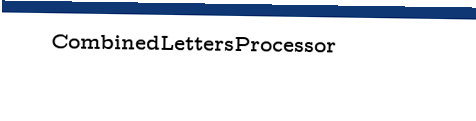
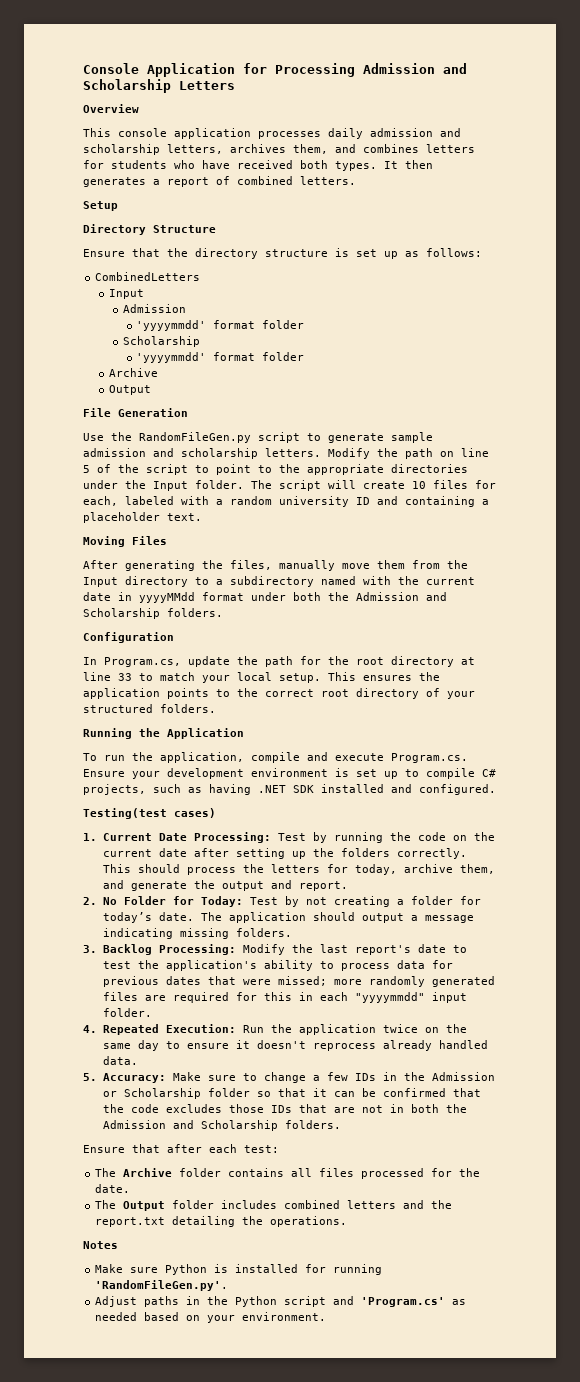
- CombinedLettersProcessor
+ Console Application for Processing Admission and Scholarship Letters
+ Overview
+ This console application processes daily admission and scholarship letters, archives them, and combines letters for students who have received both types. It then generates a report of combined letters.
+ Setup
+ Directory Structure
+ Ensure that the directory structure is set up as follows:
+ CombinedLetters
+ Input
+ Admission
+ 'yyyymmdd' format folder
+ Scholarship
+ 'yyyymmdd' format folder
+ Archive
+ Output
+ File Generation
+ Use the RandomFileGen.py script to generate sample admission and scholarship letters. Modify the path on line 5 of the script to point to the appropriate directories under the Input folder. The script will create 10 files for each, labeled with a random university ID and containing a placeholder text.
+ Moving Files
+ After generating the files, manually move them from the Input directory to a subdirectory named with the current date in yyyyMMdd format under both the Admission and Scholarship folders.
+ Configuration
+ In Program.cs, update the path for the root directory at line 33 to match your local setup. This ensures the application points to the correct root directory of your structured folders.
+ Running the Application
+ To run the application, compile and execute Program.cs. Ensure your development environment is set up to compile C# projects, such as having .NET SDK installed and configured.
+ Testing(test cases)
+ 1. Current Date Processing: Test by running the code on the current date after setting up the folders correctly. This should process the letters for today, archive them, and generate the output and report.
+ 2. No Folder for Today: Test by not creating a folder for today’s date. The application should output a message indicating missing folders.
+ 3. Backlog Processing: Modify the last report's date to test the application's ability to process data for previous dates that were missed; more randomly generated files are required for this in each "yyyymmdd" input folder.
+ 4. Repeated Execution: Run the application twice on the same day to ensure it doesn't reprocess already handled data.
+ 5. Accuracy: Make sure to change a few IDs in the Admission or Scholarship folder so that it can be confirmed that the code excludes those IDs that are not in both the Admission and Scholarship folders.
+ Ensure that after each test:
+ The Archive folder contains all files processed for the date.
+ The Output folder includes combined letters and the report.txt detailing the operations.
+ Notes
+ Make sure Python is installed for running 'RandomFileGen.py'.
+ Adjust paths in the Python script and 'Program.cs' as needed based on your environment.

